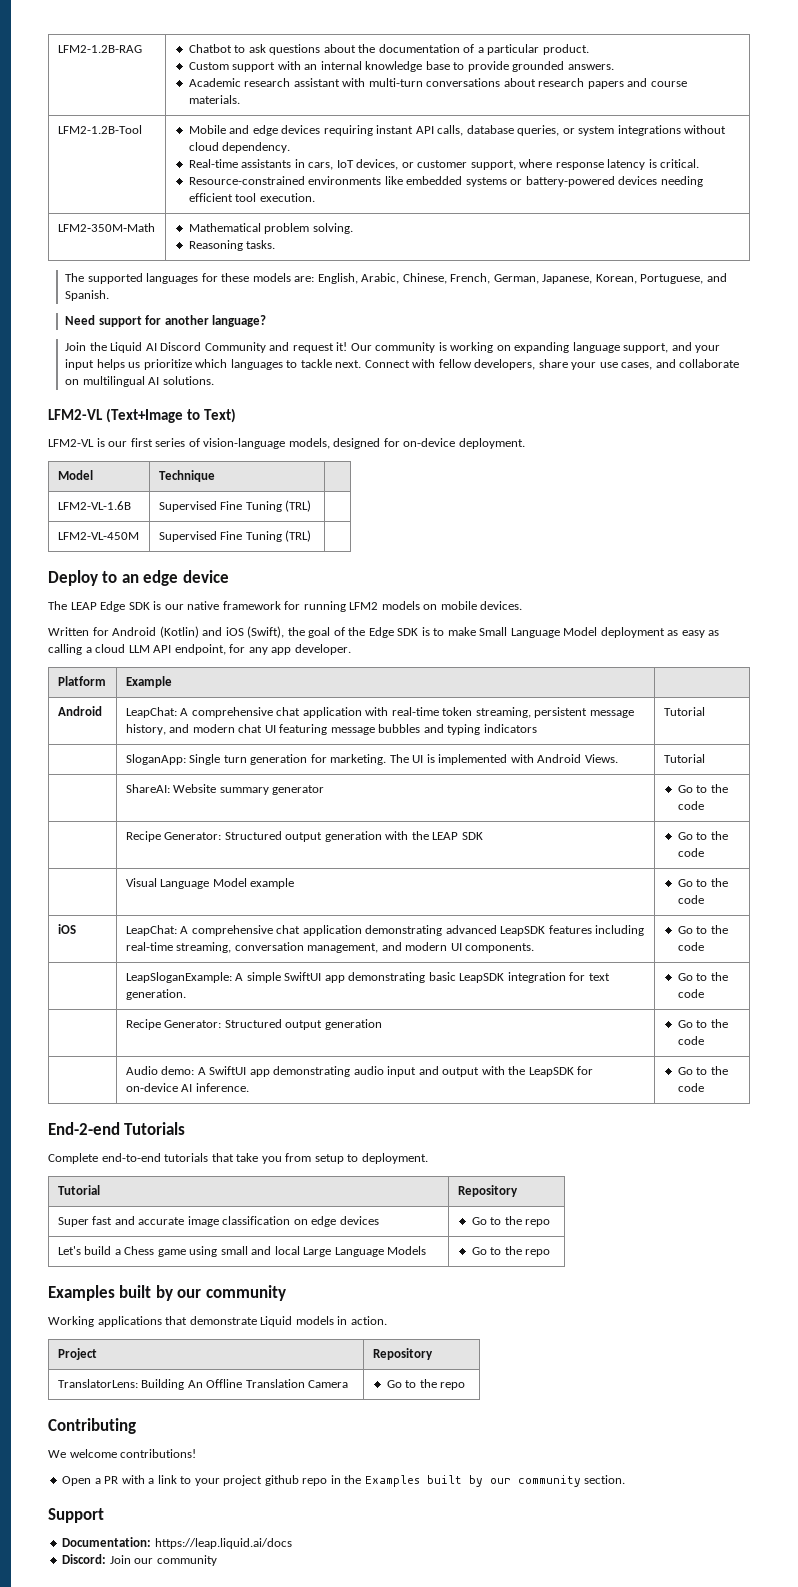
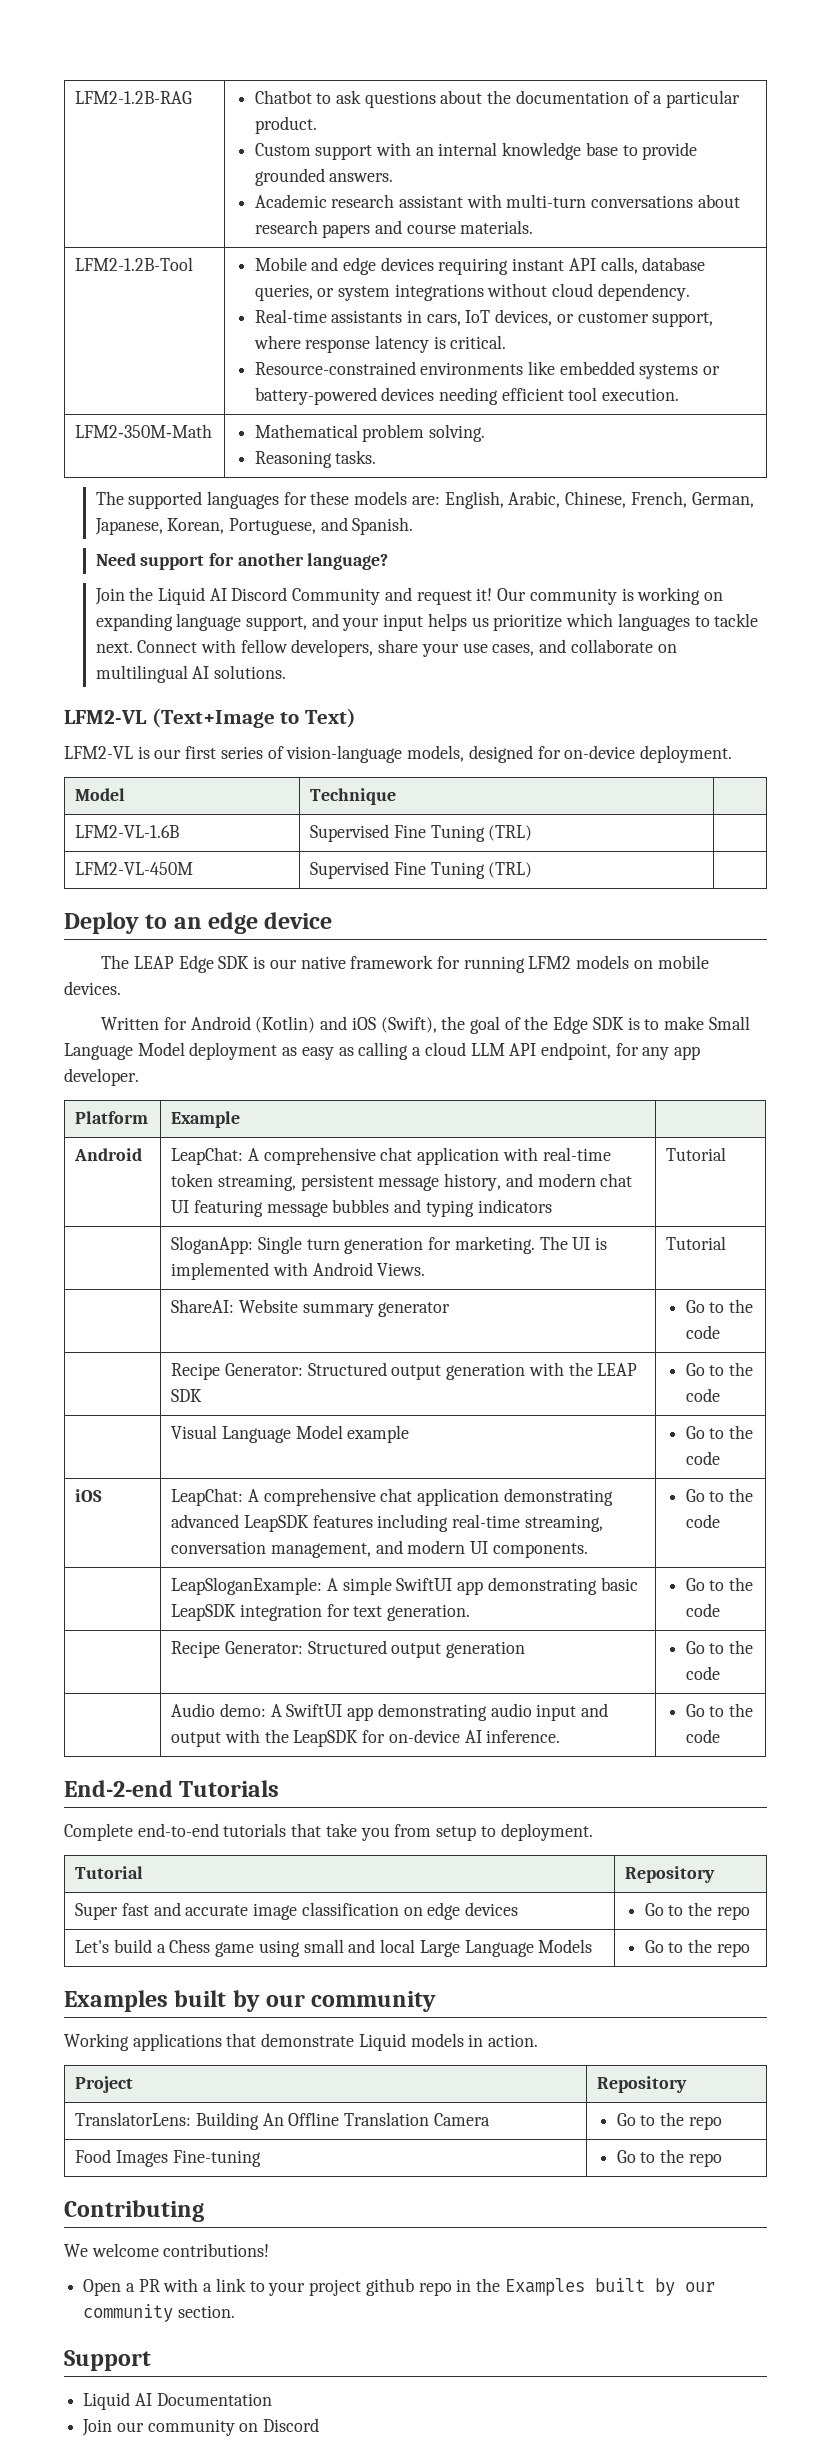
+ Food Images Fine-tuning | Go to the repo
- Documentation: https://leap.liquid.ai/docs
- Discord: Join our community
+ Liquid AI Documentation
+ Join our community on Discord

